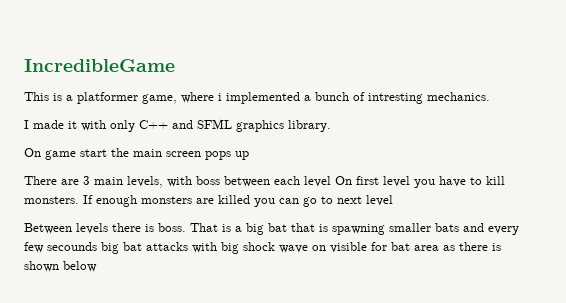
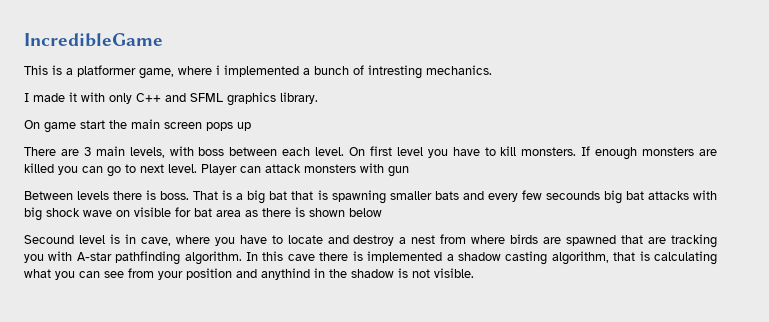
- There are 3 main levels, with boss between each level On first level you have to kill monsters.
+ There are 3 main levels, with boss between each level. On first level you have to kill monsters.
- If enough monsters are killed you can go to next level
+ If enough monsters are killed you can go to next level. Player can attack monsters with gun
+ Secound level is in cave, where you have to locate and destroy a nest from where birds are spawned that are tracking you with A-star pathfinding algorithm. In this cave there is implemented a shadow casting algorithm, that is calculating what you can see from your position and anythind in the shadow is not visible.

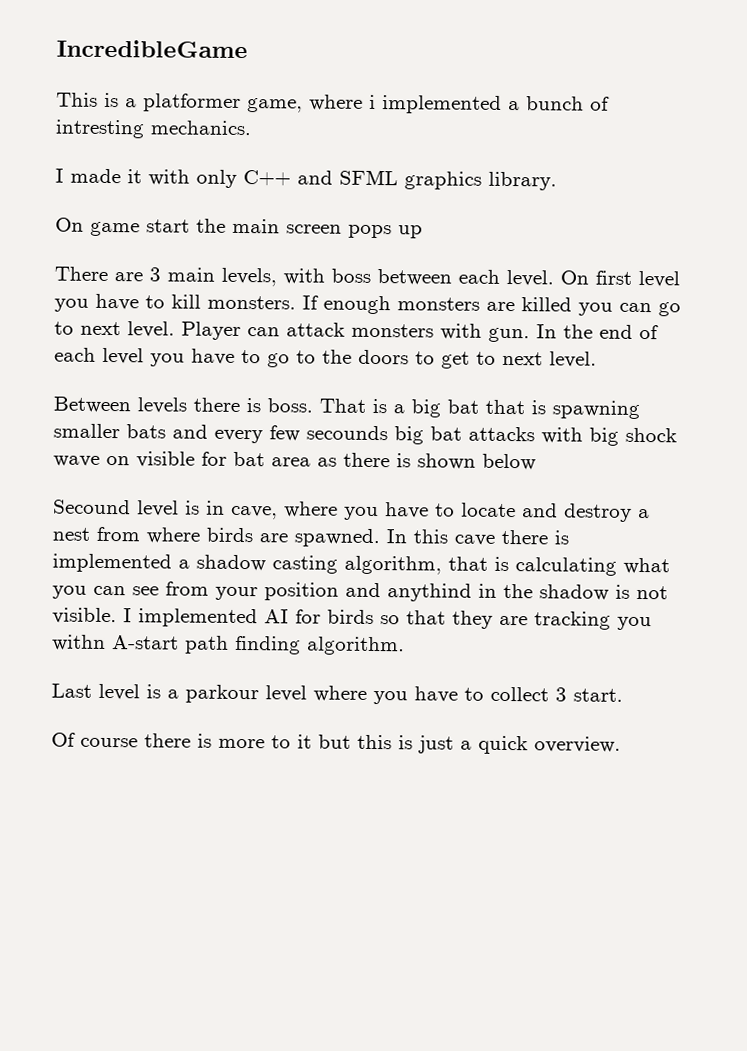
- Player can attack monsters with gun
+ Player can attack monsters with gun. In the end of each level you have to go to the doors to get to next level.
- Secound level is in cave, where you have to locate and destroy a nest from where birds are spawned that are tracking you with A-star pathfinding algorithm.
+ Secound level is in cave, where you have to locate and destroy a nest from where birds are spawned.
+ I implemented AI for birds so that they are tracking you withn A-start path finding algorithm.
+ Last level is a parkour level where you have to collect 3 start.
+ Of course there is more to it but this is just a quick overview.

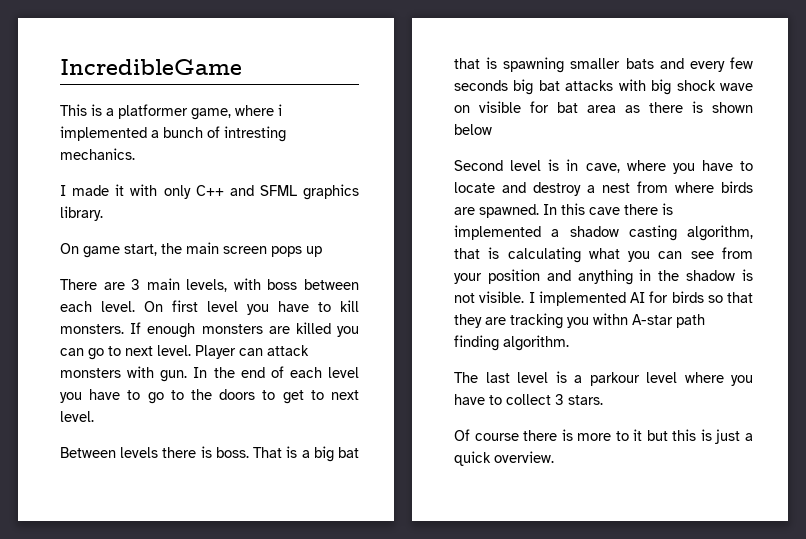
- On game start the main screen pops up
+ On game start, the main screen pops up
- That is a big bat that is spawning smaller bats and every few secounds big bat attacks with big shock wave on visible for bat area as there is shown below
+ That is a big bat that is spawning smaller bats and every few seconds big bat attacks with big shock wave on visible for bat area as there is shown below
- Secound level is in cave, where you have to locate and destroy a nest from where birds are spawned.
+ Second level is in cave, where you have to locate and destroy a nest from where birds are spawned.
- In this cave there is implemented a shadow casting algorithm, that is calculating what you can see from your position and anythind in the shadow is not visible.
+ In this cave there is implemented a shadow casting algorithm, that is calculating what you can see from your position and anything in the shadow is not visible.
- I implemented AI for birds so that they are tracking you withn A-start path finding algorithm.
+ I implemented AI for birds so that they are tracking you withn A-star path finding algorithm.
- Last level is a parkour level where you have to collect 3 start.
+ The last level is a parkour level where you have to collect 3 stars.

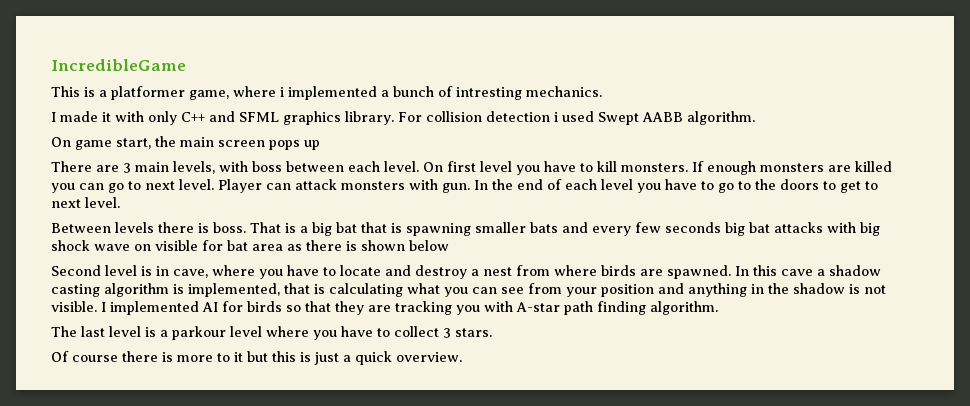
+ For collision detection i used Swept AABB algorithm.
- In this cave there is implemented a shadow casting algorithm, that is calculating what you can see from your position and anything in the shadow is not visible.
+ In this cave a shadow casting algorithm is implemented, that is calculating what you can see from your position and anything in the shadow is not visible.
- I implemented AI for birds so that they are tracking you withn A-star path finding algorithm.
+ I implemented AI for birds so that they are tracking you with A-star path finding algorithm.

